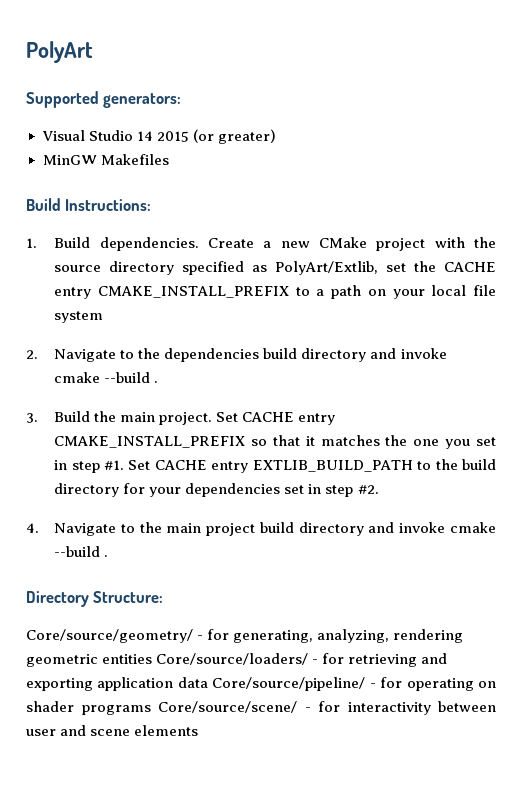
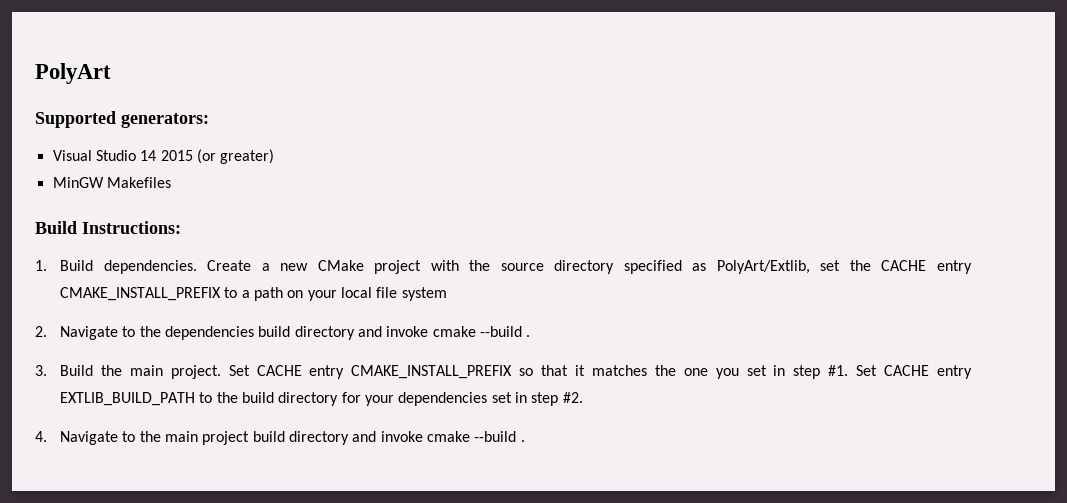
- Directory Structure:
- Core/source/geometry/ - for generating, analyzing, rendering geometric entities Core/source/loaders/ - for retrieving and exporting application data Core/source/pipeline/ - for operating on shader programs Core/source/scene/ - for interactivity between user and scene elements

